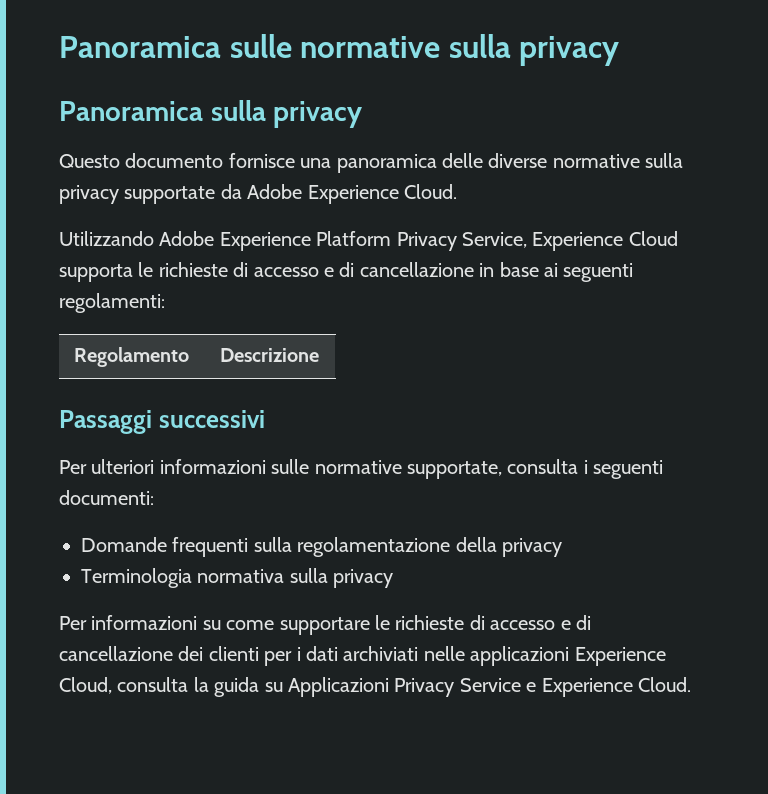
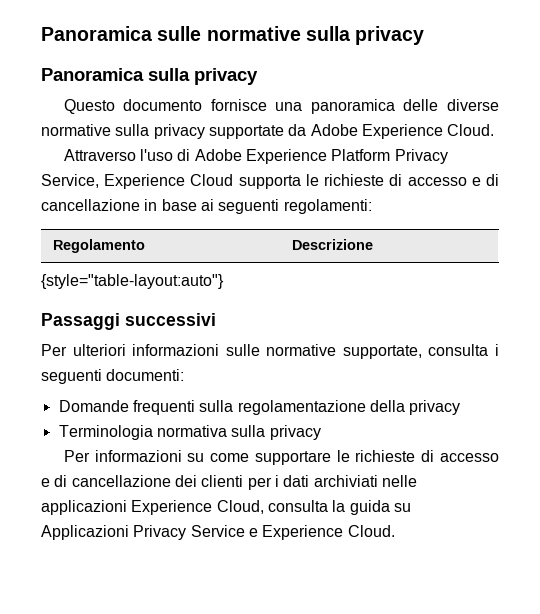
- Utilizzando Adobe Experience Platform Privacy Service, Experience Cloud supporta le richieste di accesso e di cancellazione in base ai seguenti regolamenti:
+ Attraverso l'uso di Adobe Experience Platform Privacy Service, Experience Cloud supporta le richieste di accesso e di cancellazione in base ai seguenti regolamenti:
+ {style="table-layout:auto"}

